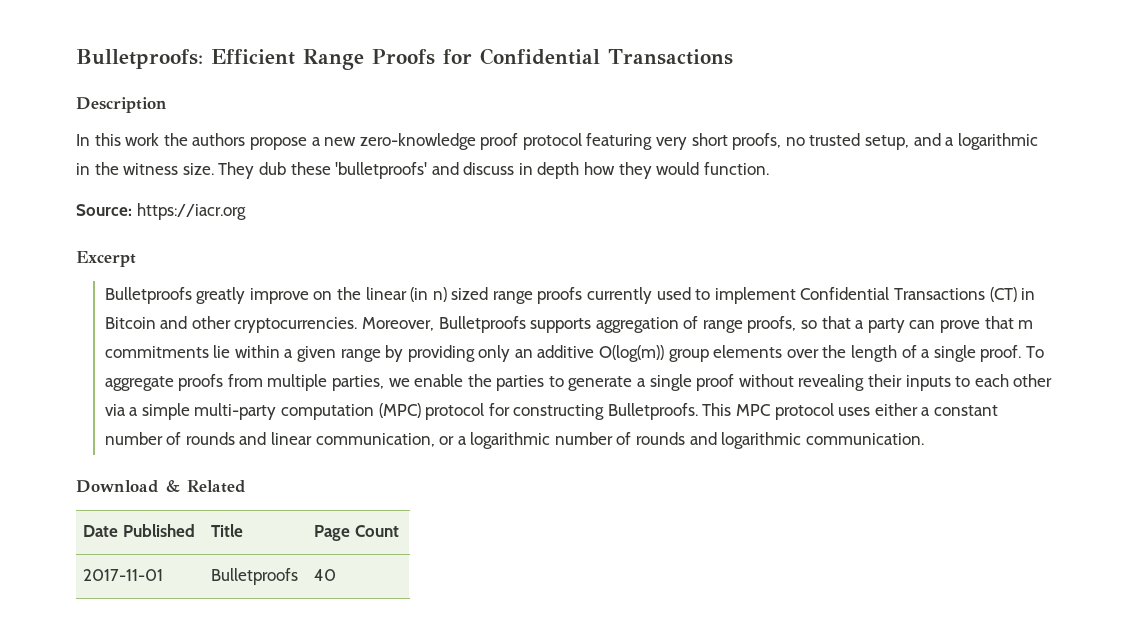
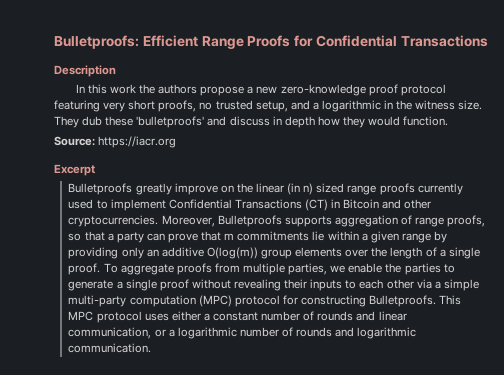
- Download & Related
- Date Published | Title | Page Count
- 2017-11-01 | Bulletproofs | 40

